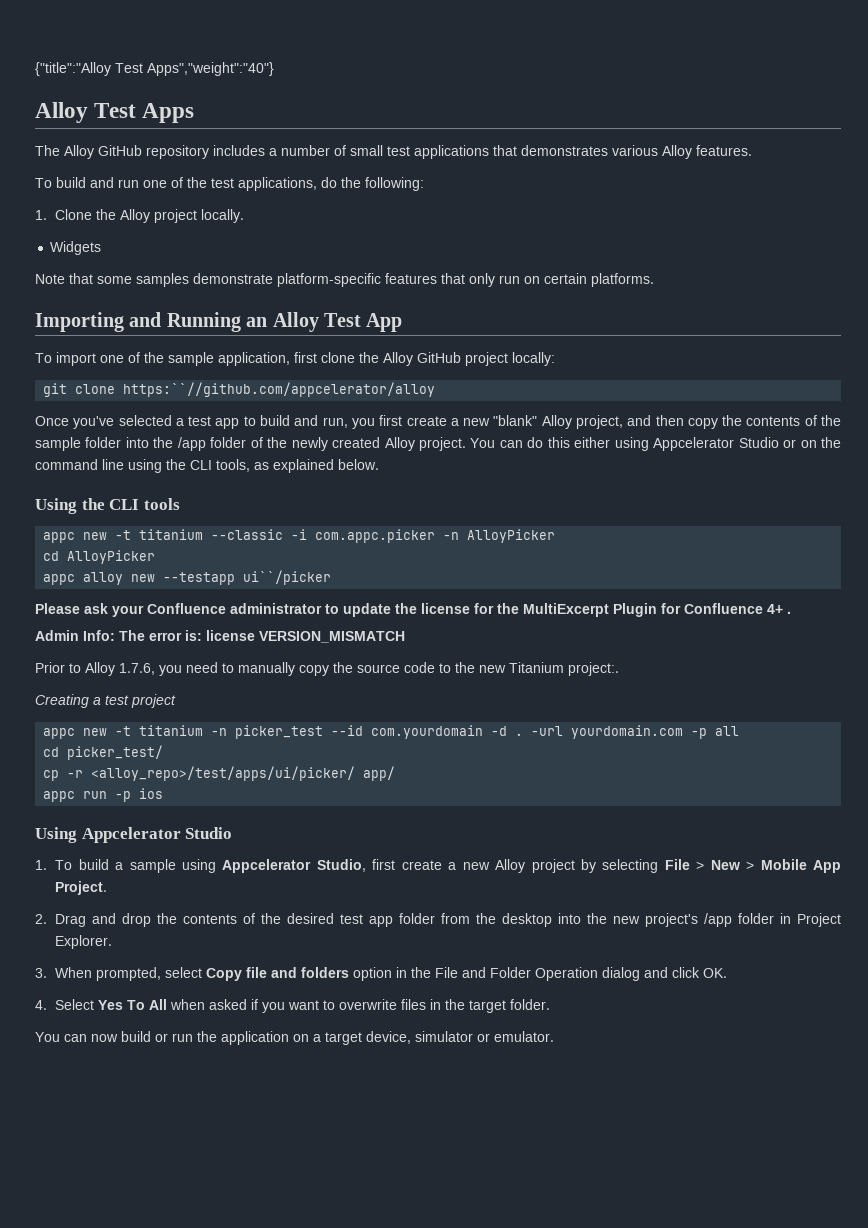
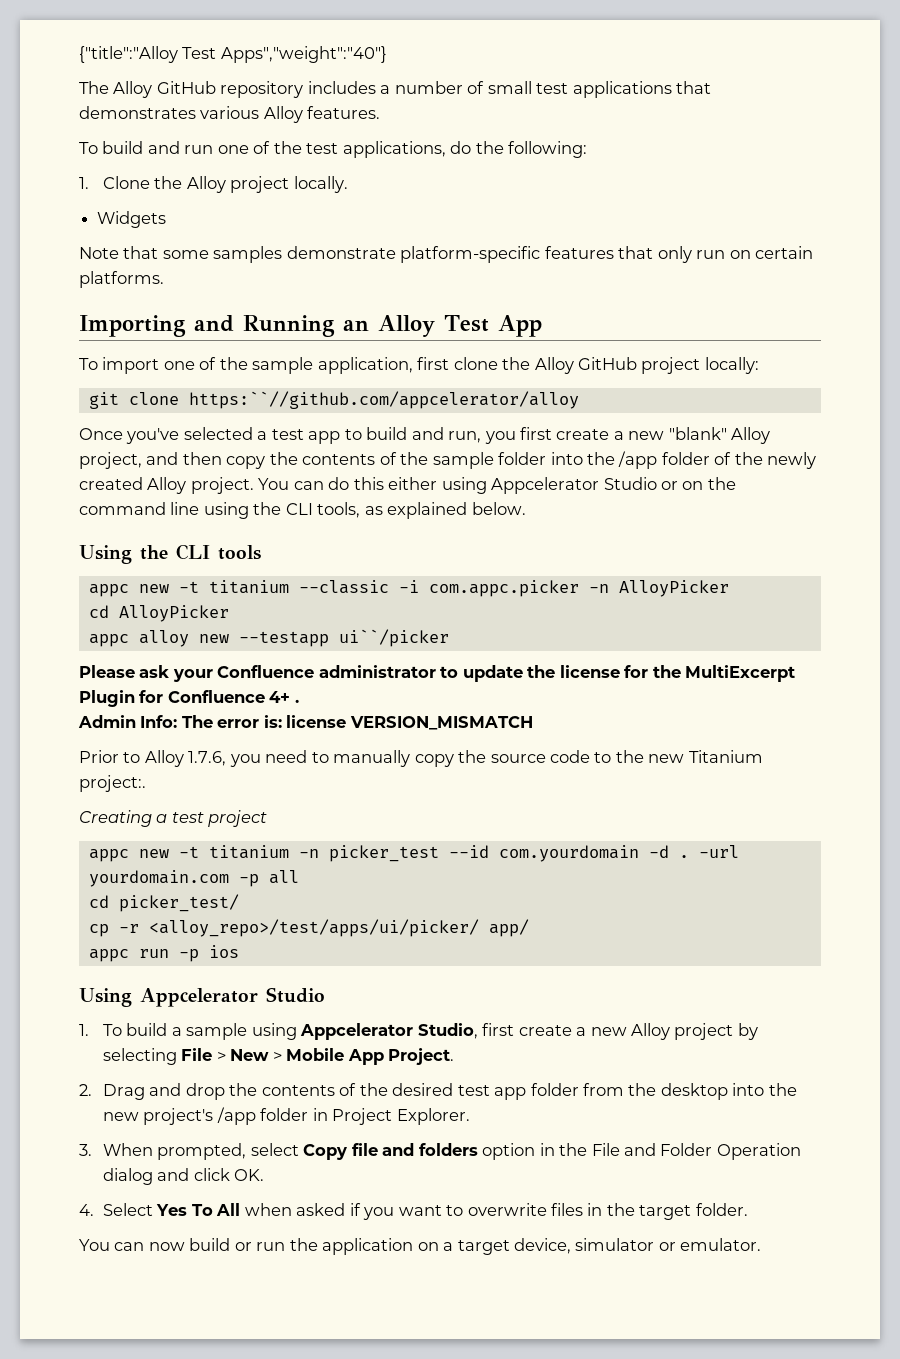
- Alloy Test Apps

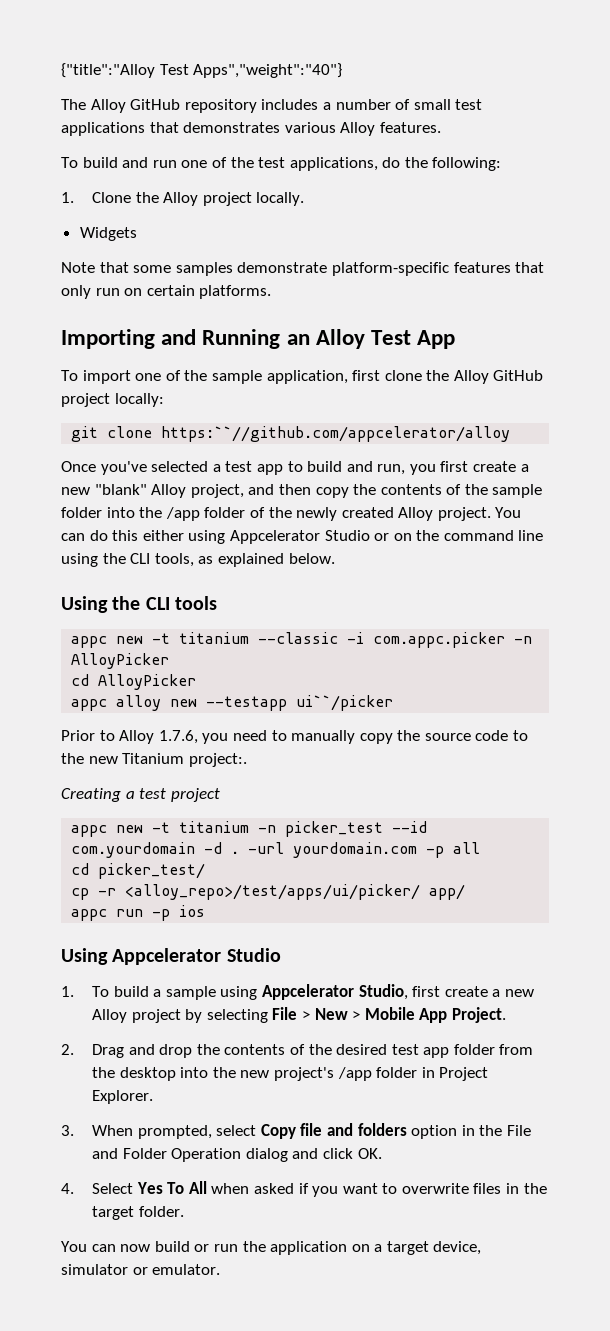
- Please ask your Confluence administrator to update the license for the MultiExcerpt Plugin for Confluence 4+ .
- Admin Info: The error is: license VERSION_MISMATCH

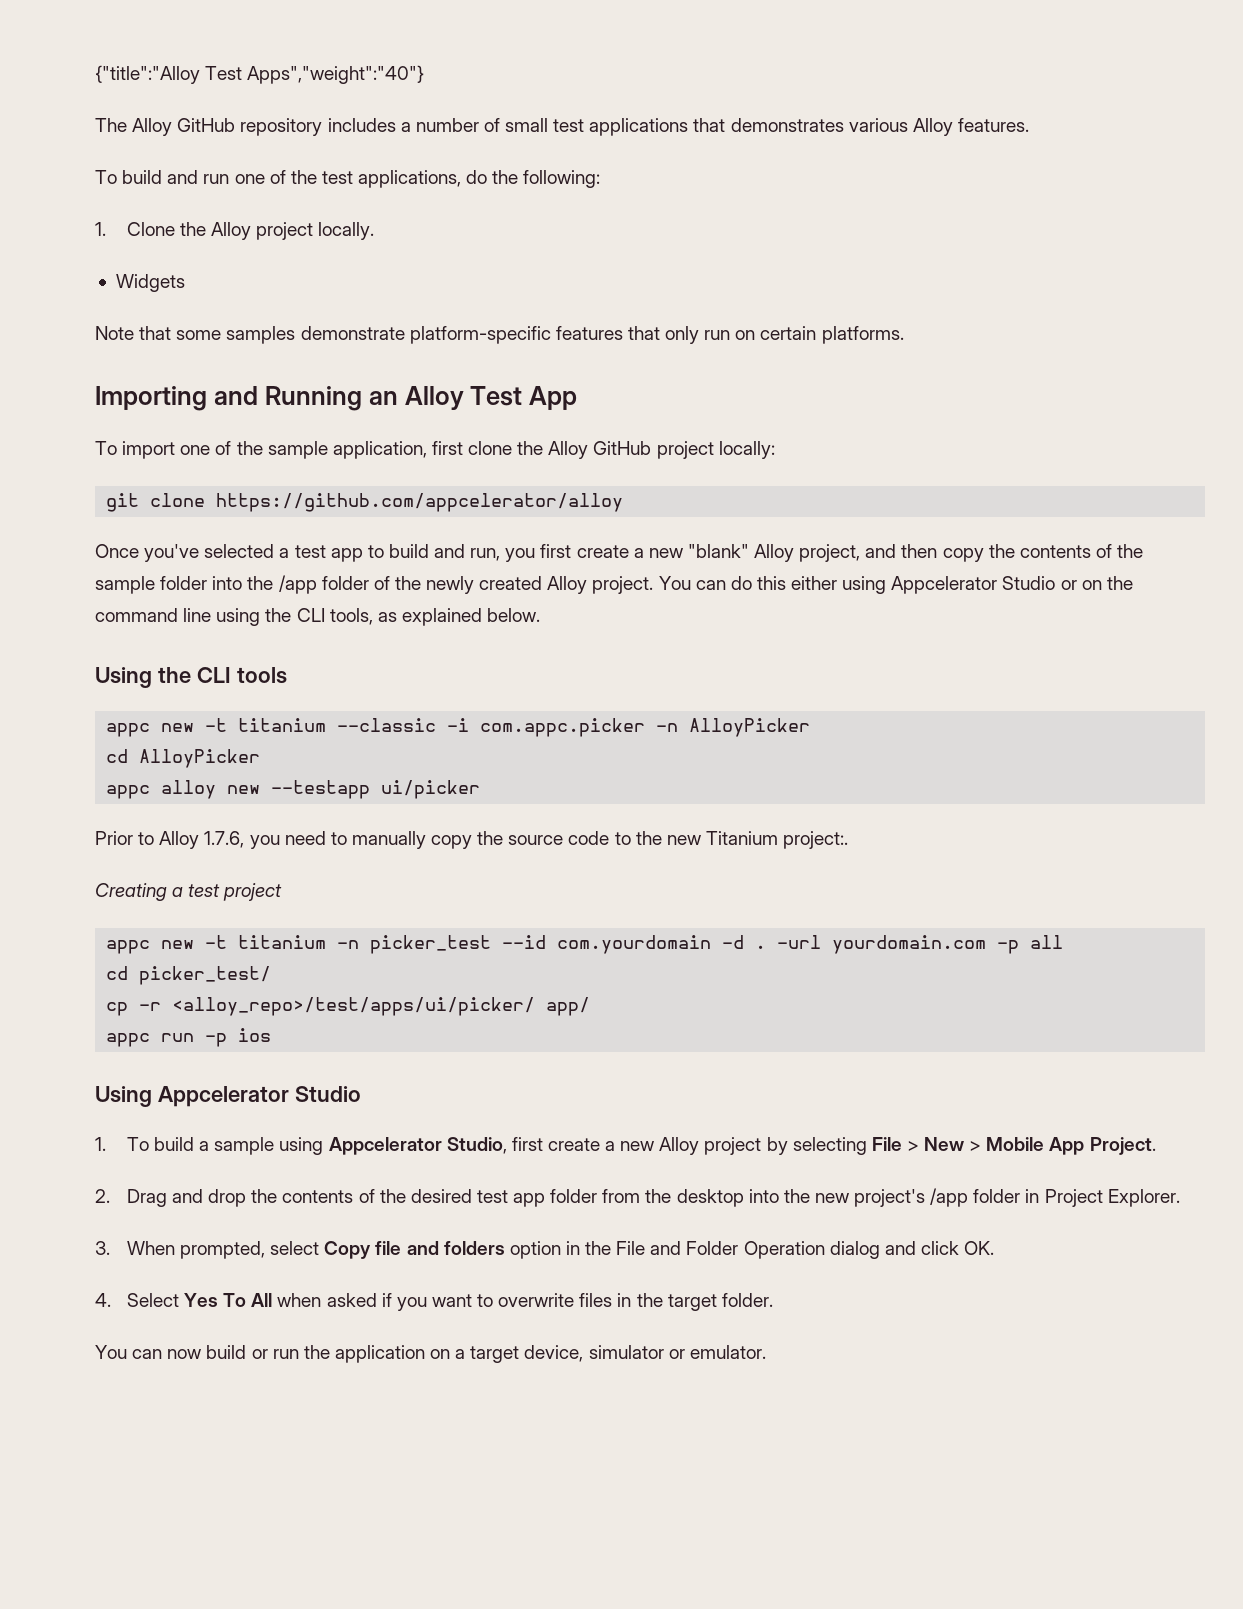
- git clone https:``//github.com/appcelerator/alloy
+ git clone https://github.com/appcelerator/alloy
- appc alloy new --testapp ui``/picker
+ appc alloy new --testapp ui/picker

